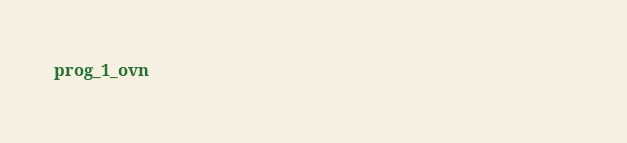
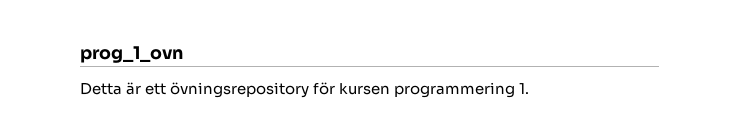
+ Detta är ett övningsrepository för kursen programmering 1.

